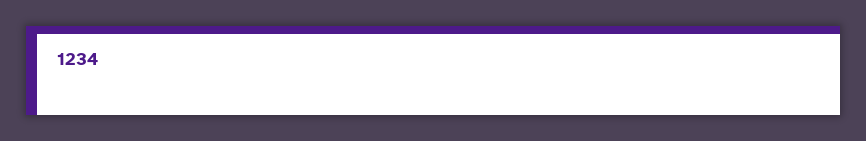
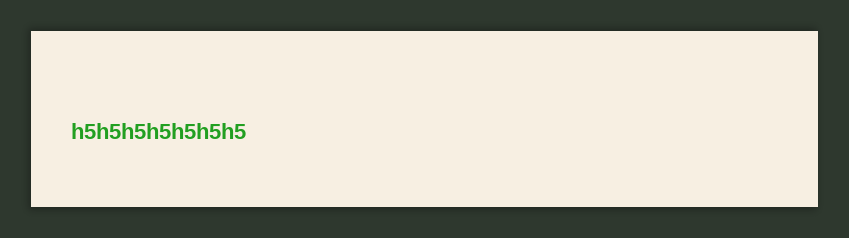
- 1234
+ h5h5h5h5h5h5h5

